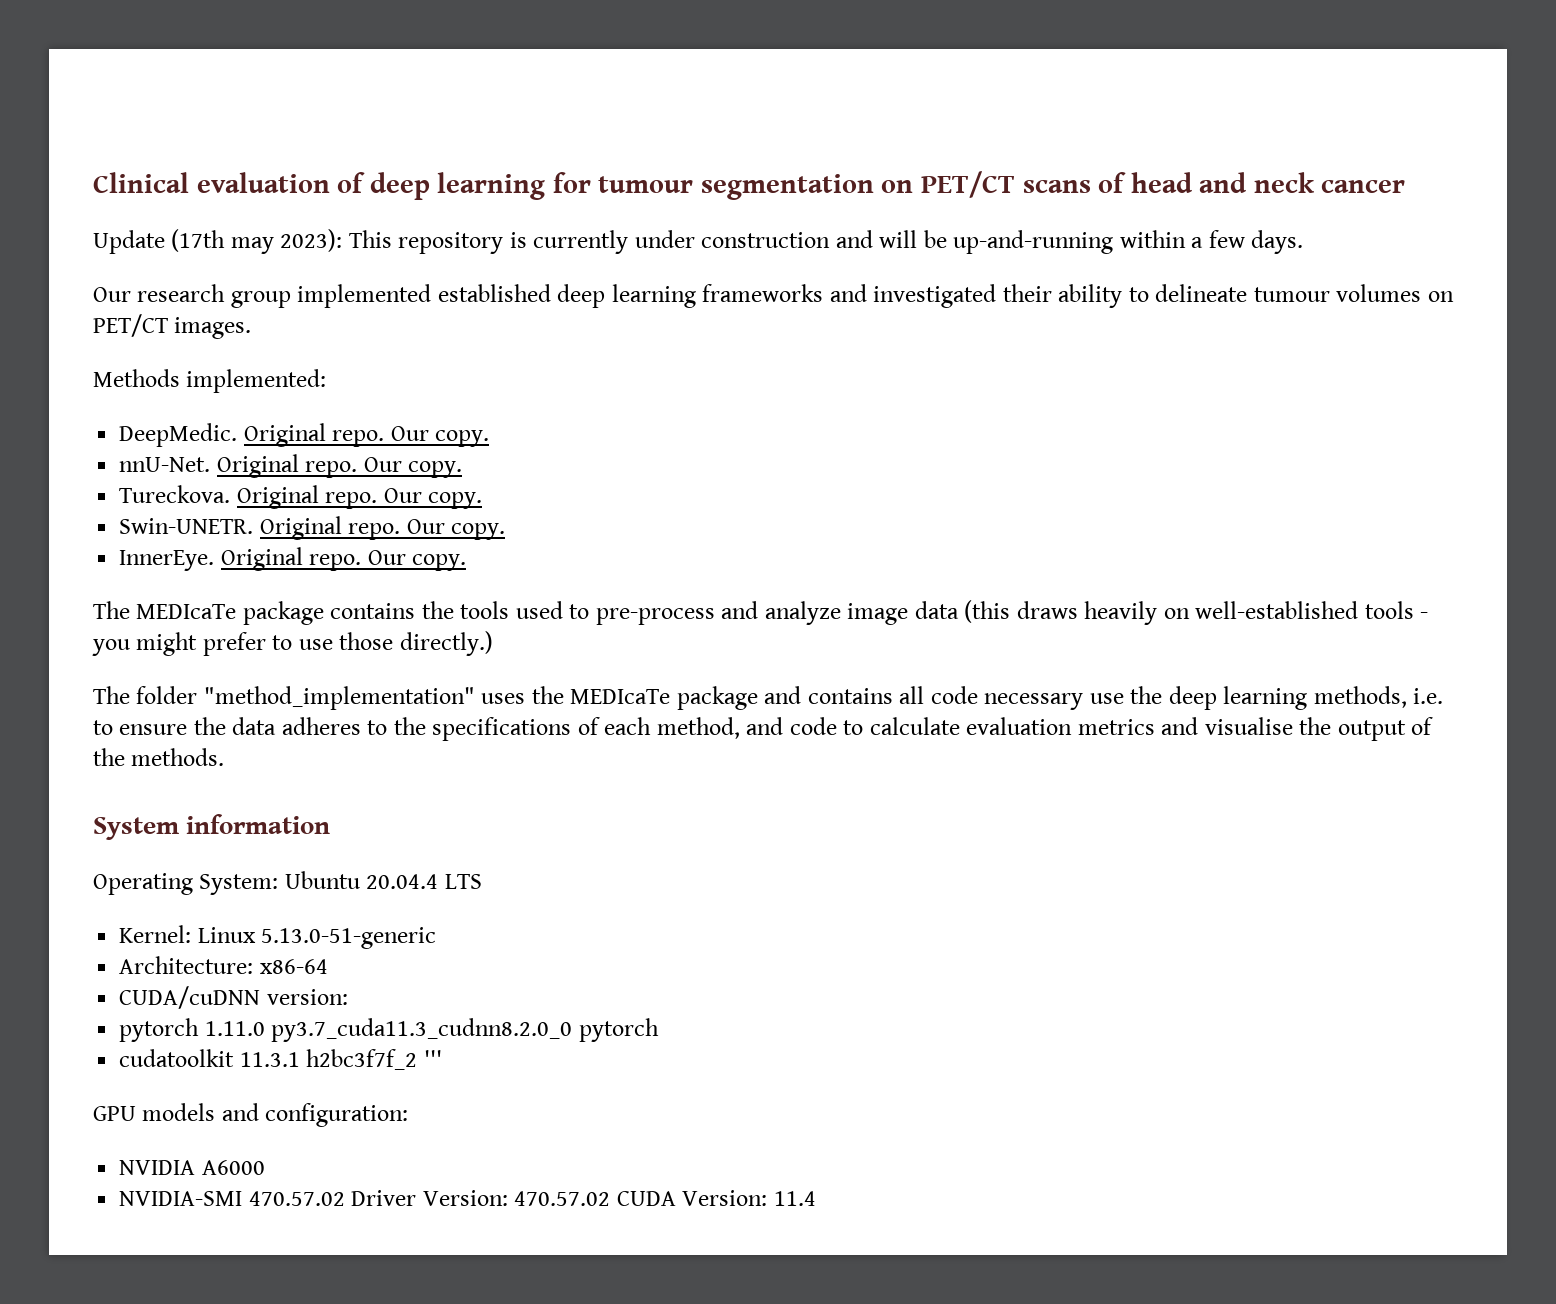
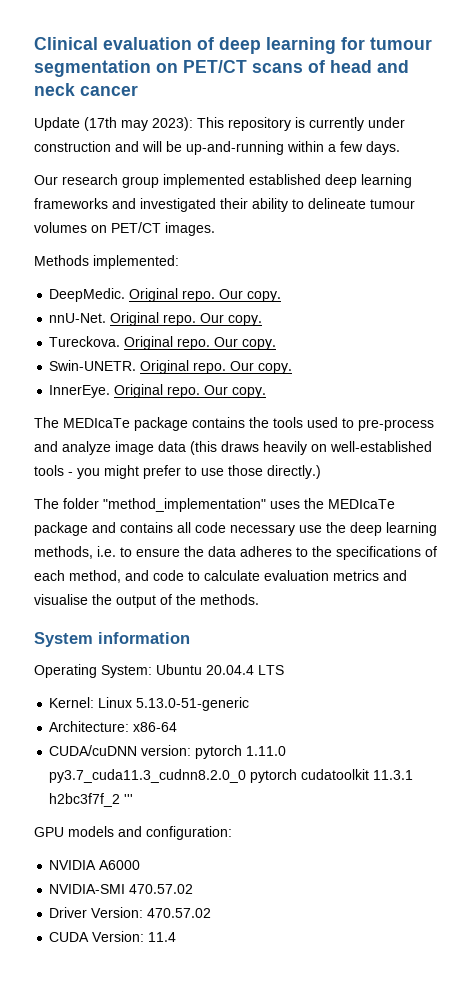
- CUDA/cuDNN version:
- pytorch 1.11.0 py3.7_cuda11.3_cudnn8.2.0_0 pytorch
- cudatoolkit 11.3.1 h2bc3f7f_2 '''
+ CUDA/cuDNN version: pytorch 1.11.0 py3.7_cuda11.3_cudnn8.2.0_0 pytorch cudatoolkit 11.3.1 h2bc3f7f_2 '''
- NVIDIA-SMI 470.57.02 Driver Version: 470.57.02 CUDA Version: 11.4
+ NVIDIA-SMI 470.57.02
+ Driver Version: 470.57.02
+ CUDA Version: 11.4

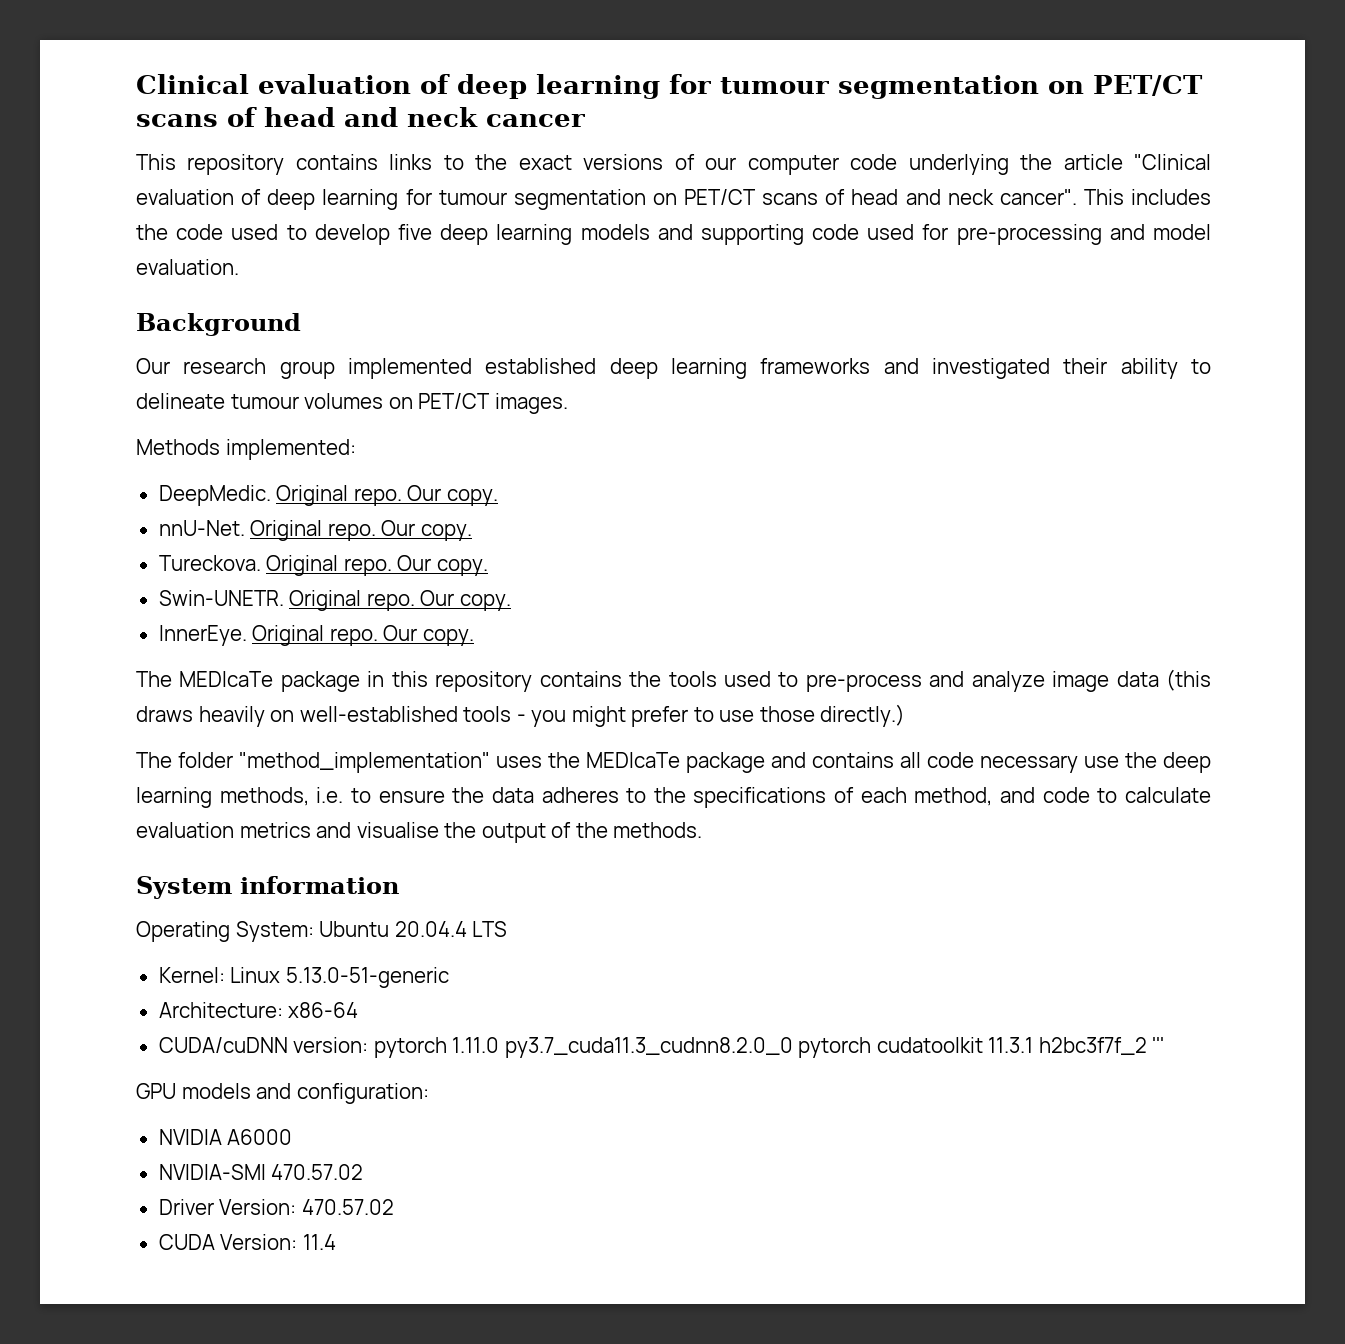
- Update (17th may 2023): This repository is currently under construction and will be up-and-running within a few days.
+ This repository contains links to the exact versions of our computer code underlying the article "Clinical evaluation of deep learning for tumour segmentation on PET/CT scans of head and neck cancer". This includes the code used to develop five deep learning models and supporting code used for pre-processing and model evaluation.
+ Background
- The MEDIcaTe package contains the tools used to pre-process and analyze image data (this draws heavily on well-established tools - you might prefer to use those directly.)
+ The MEDIcaTe package in this repository contains the tools used to pre-process and analyze image data (this draws heavily on well-established tools - you might prefer to use those directly.)

